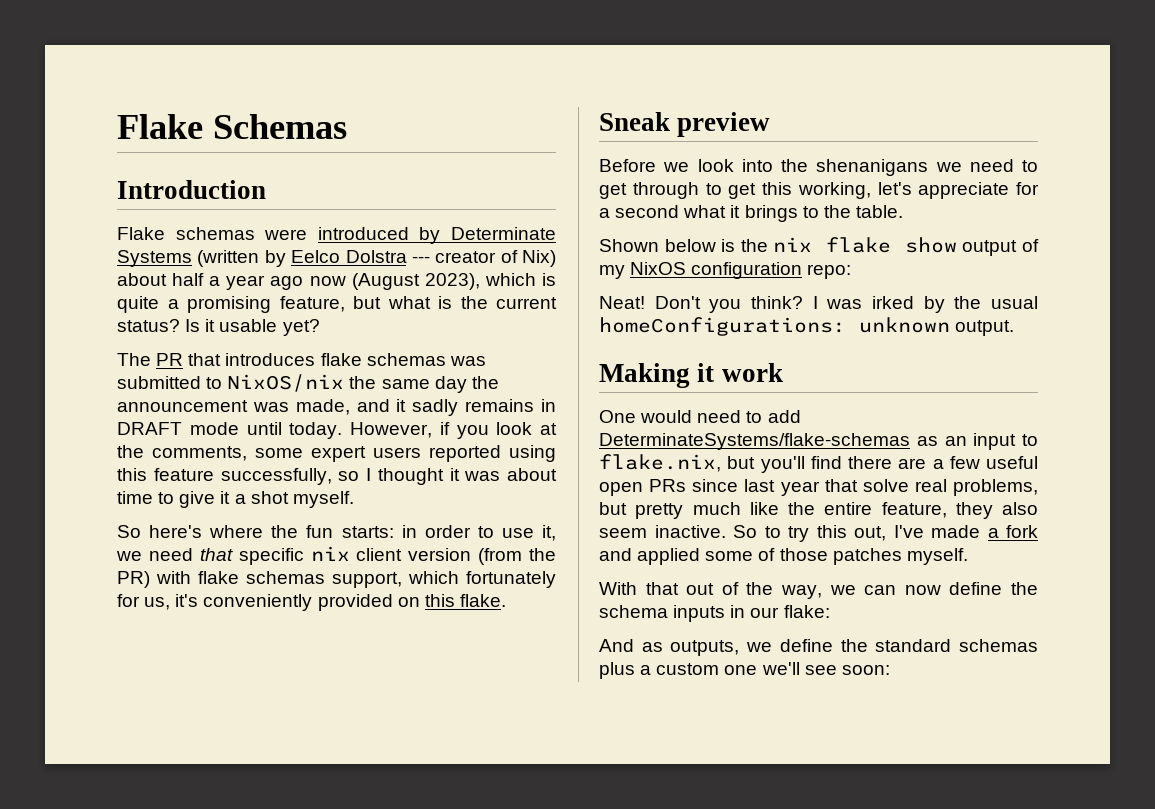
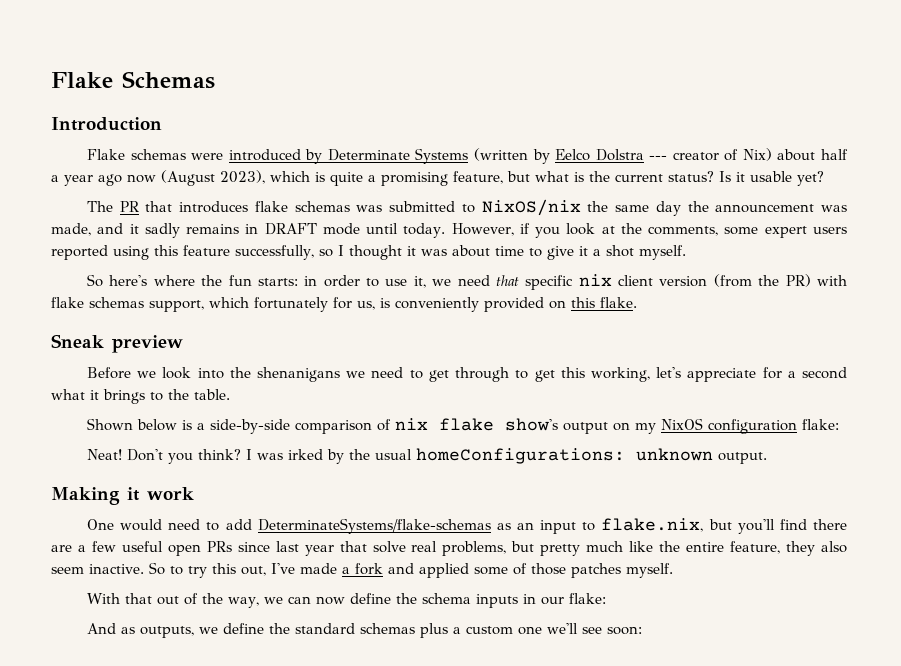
- So here's where the fun starts: in order to use it, we need that specific nix client version (from the PR) with flake schemas support, which fortunately for us, it's conveniently provided on this flake.
+ So here's where the fun starts: in order to use it, we need that specific nix client version (from the PR) with flake schemas support, which fortunately for us, is conveniently provided on this flake.
- Shown below is the nix flake show output of my NixOS configuration repo:
+ Shown below is a side-by-side comparison of nix flake show's output on my NixOS configuration flake:

